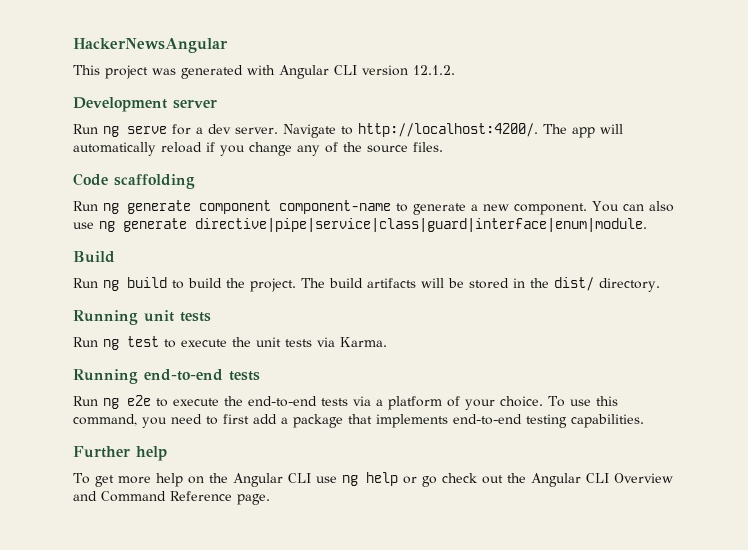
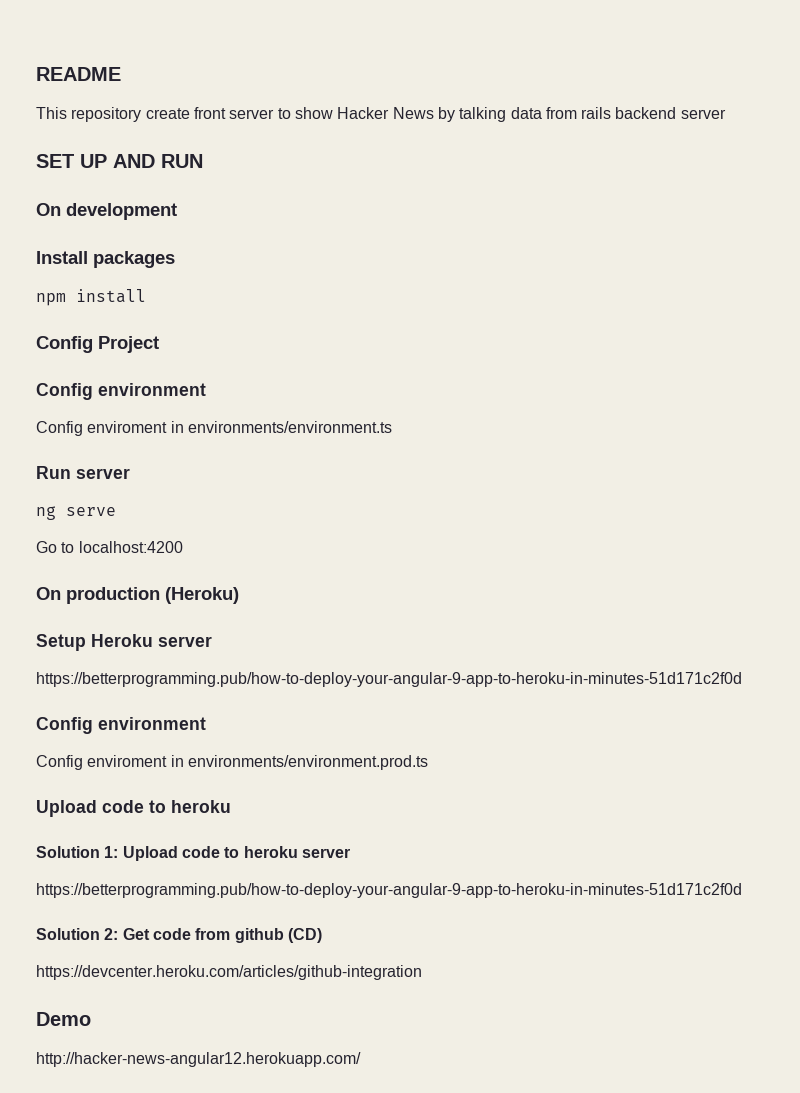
- HackerNewsAngular
+ README
- This project was generated with Angular CLI version 12.1.2.
- Development server
- Run ng serve for a dev server. Navigate to http://localhost:4200/. The app will automatically reload if you change any of the source files.
- Code scaffolding
- Run ng generate component component-name to generate a new component. You can also use ng generate directive|pipe|service|class|guard|interface|enum|module.
- Build
- Run ng build to build the project. The build artifacts will be stored in the dist/ directory.
- Running unit tests
- Run ng test to execute the unit tests via Karma.
- Running end-to-end tests
- Run ng e2e to execute the end-to-end tests via a platform of your choice. To use this command, you need to first add a package that implements end-to-end testing capabilities.
- Further help
- To get more help on the Angular CLI use ng help or go check out the Angular CLI Overview and Command Reference page.
+ This repository create front server to show Hacker News by talking data from rails backend server
+ SET UP AND RUN
+ On development
+ Install packages
+ npm install
+ Config Project
+ Config environment
+ Config enviroment in environments/environment.ts
+ Run server
+ ng serve
+ Go to localhost:4200
+ On production (Heroku)
+ Setup Heroku server
+ https://betterprogramming.pub/how-to-deploy-your-angular-9-app-to-heroku-in-minutes-51d171c2f0d
+ Config environment
+ Config enviroment in environments/environment.prod.ts
+ Upload code to heroku
+ Solution 1: Upload code to heroku server
+ https://betterprogramming.pub/how-to-deploy-your-angular-9-app-to-heroku-in-minutes-51d171c2f0d
+ Solution 2: Get code from github (CD)
+ https://devcenter.heroku.com/articles/github-integration
+ Demo
+ http://hacker-news-angular12.herokuapp.com/

